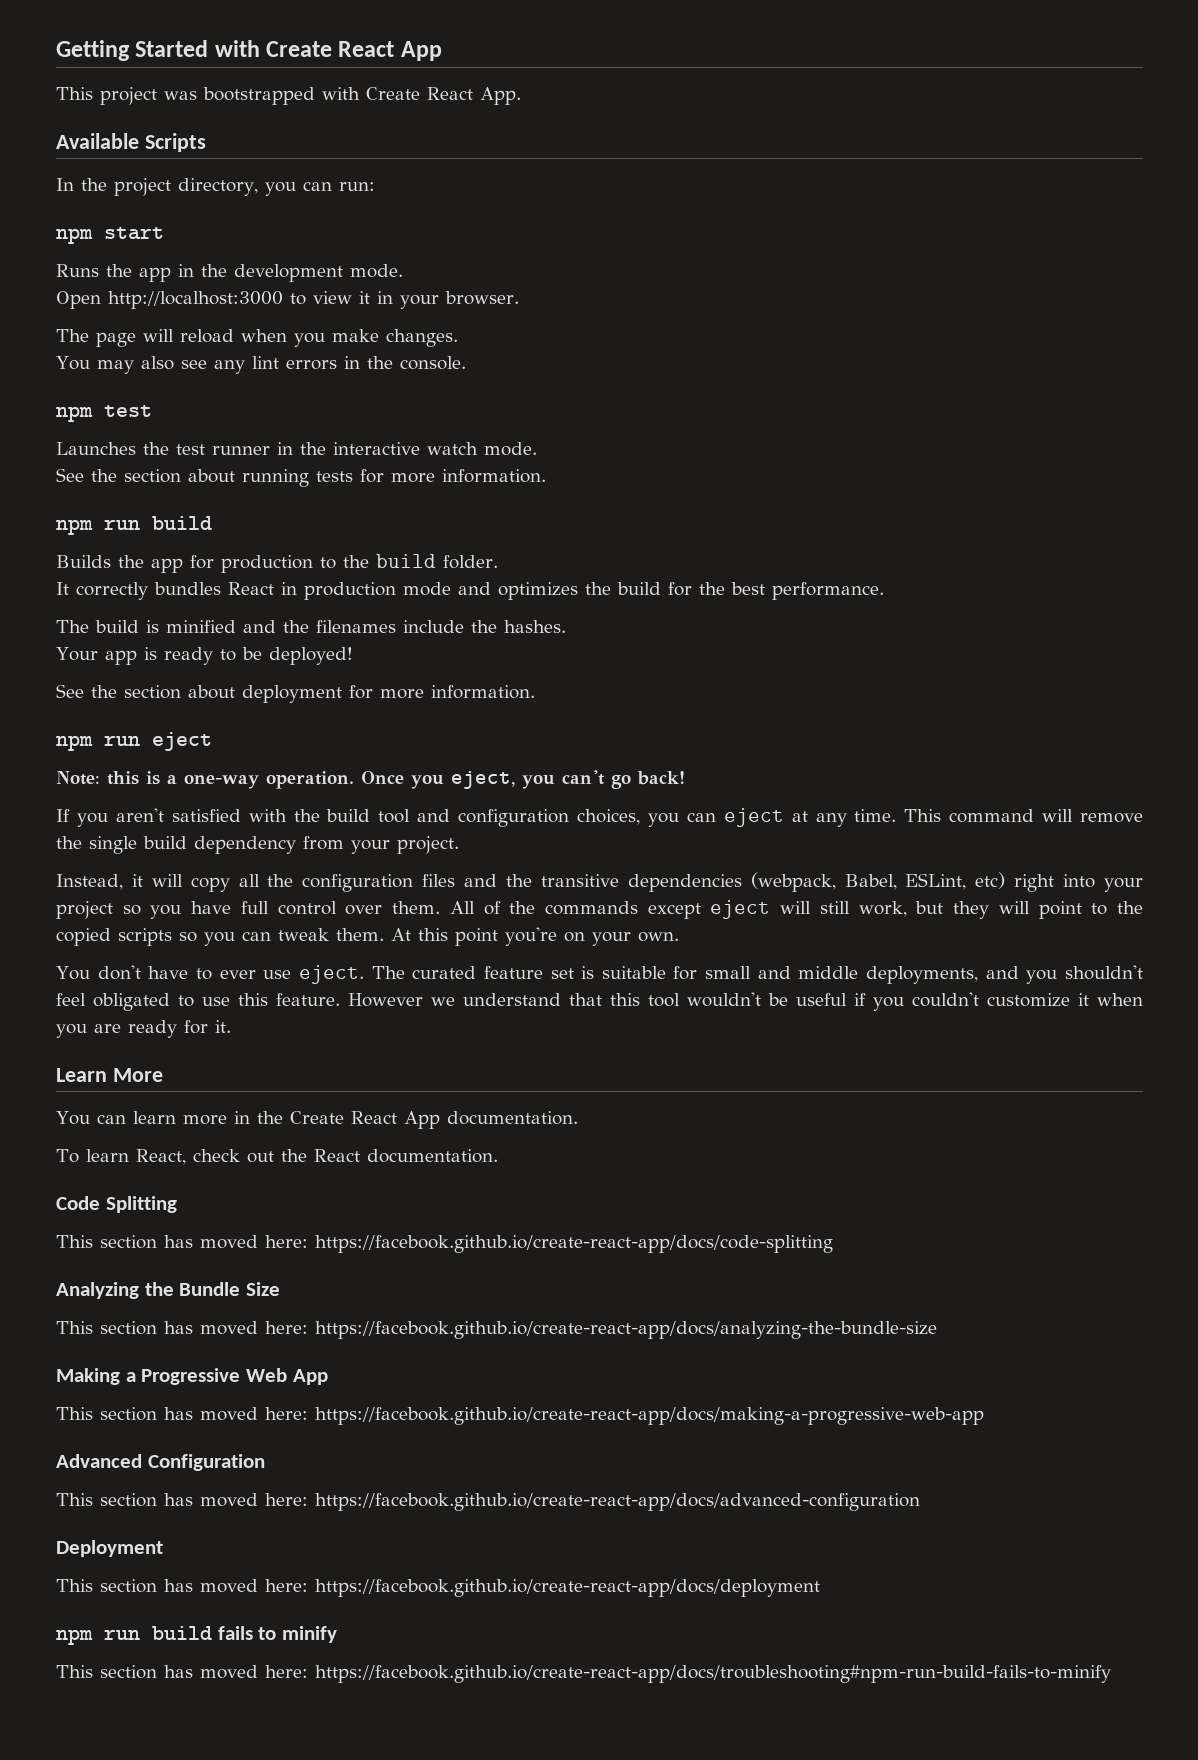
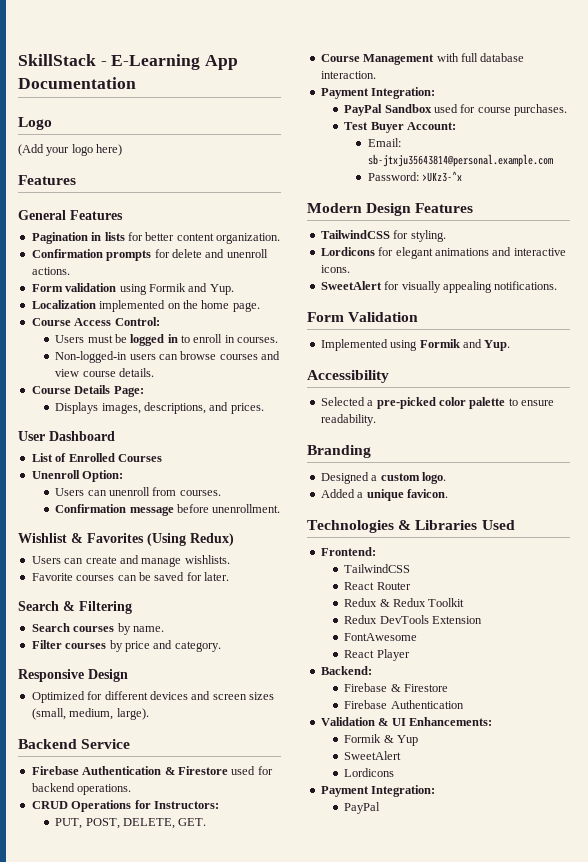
- Getting Started with Create React App
- This project was bootstrapped with Create React App.
- Available Scripts
- In the project directory, you can run:
- npm start
- Runs the app in the development mode.
- Open http://localhost:3000 to view it in your browser.
- The page will reload when you make changes.
- You may also see any lint errors in the console.
- npm test
- Launches the test runner in the interactive watch mode.
- See the section about running tests for more information.
- npm run build
- Builds the app for production to the build folder.
- It correctly bundles React in production mode and optimizes the build for the best performance.
- The build is minified and the filenames include the hashes.
- Your app is ready to be deployed!
- See the section about deployment for more information.
- npm run eject
- Note: this is a one-way operation. Once you eject, you can't go back!
- If you aren't satisfied with the build tool and configuration choices, you can eject at any time. This command will remove the single build dependency from your project.
- Instead, it will copy all the configuration files and the transitive dependencies (webpack, Babel, ESLint, etc) right into your project so you have full control over them. All of the commands except eject will still work, but they will point to the copied scripts so you can tweak them. At this point you're on your own.
- You don't have to ever use eject. The curated feature set is suitable for small and middle deployments, and you shouldn't feel obligated to use this feature. However we understand that this tool wouldn't be useful if you couldn't customize it when you are ready for it.
- Learn More
- You can learn more in the Create React App documentation.
- To learn React, check out the React documentation.
- Code Splitting
- This section has moved here: https://facebook.github.io/create-react-app/docs/code-splitting
- Analyzing the Bundle Size
- This section has moved here: https://facebook.github.io/create-react-app/docs/analyzing-the-bundle-size
- Making a Progressive Web App
- This section has moved here: https://facebook.github.io/create-react-app/docs/making-a-progressive-web-app
- Advanced Configuration
- This section has moved here: https://facebook.github.io/create-react-app/docs/advanced-configuration
- Deployment
- This section has moved here: https://facebook.github.io/create-react-app/docs/deployment
- npm run build fails to minify
- This section has moved here: https://facebook.github.io/create-react-app/docs/troubleshooting#npm-run-build-fails-to-minify
+ SkillStack - E-Learning App Documentation
+ Logo
+ (Add your logo here)
+ Features
+ General Features
+ Pagination in lists for better content organization.
+ Confirmation prompts for delete and unenroll actions.
+ Form validation using Formik and Yup.
+ Localization implemented on the home page.
+ Course Access Control:
+ Users must be logged in to enroll in courses.
+ Non-logged-in users can browse courses and view course details.
+ Course Details Page:
+ Displays images, descriptions, and prices.
+ User Dashboard
+ List of Enrolled Courses
+ Unenroll Option:
+ Users can unenroll from courses.
+ Confirmation message before unenrollment.
+ Wishlist & Favorites (Using Redux)
+ Users can create and manage wishlists.
+ Favorite courses can be saved for later.
+ Search & Filtering
+ Search courses by name.
+ Filter courses by price and category.
+ Responsive Design
+ Optimized for different devices and screen sizes (small, medium, large).
+ Backend Service
+ Firebase Authentication & Firestore used for backend operations.
+ CRUD Operations for Instructors:
+ PUT, POST, DELETE, GET.
+ Course Management with full database interaction.
+ Payment Integration:
+ PayPal Sandbox used for course purchases.
+ Test Buyer Account:
+ Email: sb-jtxju35643814@personal.example.com
+ Password: >UKz3-^x
+ Modern Design Features
+ TailwindCSS for styling.
+ Lordicons for elegant animations and interactive icons.
+ SweetAlert for visually appealing notifications.
+ Form Validation
+ Implemented using Formik and Yup.
+ Accessibility
+ Selected a pre-picked color palette to ensure readability.
+ Branding
+ Designed a custom logo.
+ Added a unique favicon.
+ Technologies & Libraries Used
+ Frontend:
+ TailwindCSS
+ React Router
+ Redux & Redux Toolkit
+ Redux DevTools Extension
+ FontAwesome
+ React Player
+ Backend:
+ Firebase & Firestore
+ Firebase Authentication
+ Validation & UI Enhancements:
+ Formik & Yup
+ SweetAlert
+ Lordicons
+ Payment Integration:
+ PayPal

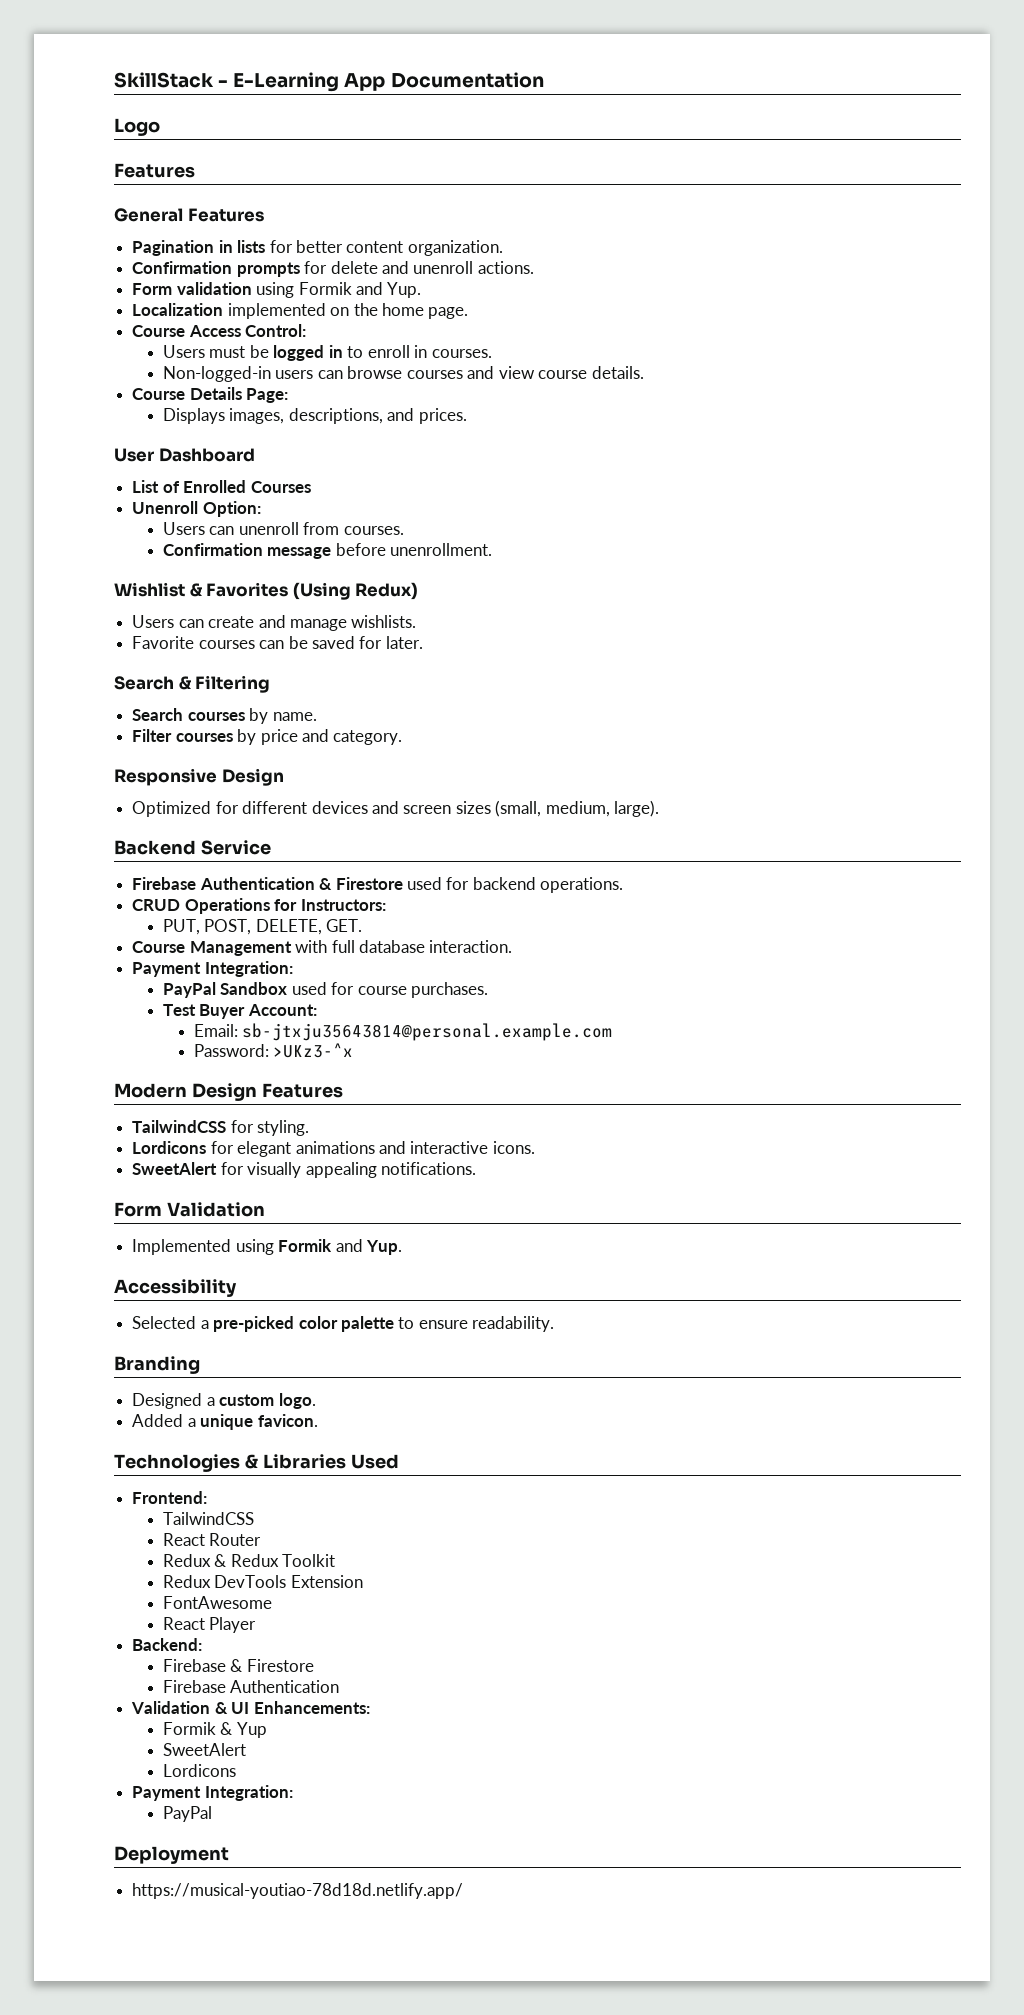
- (Add your logo here)
+ Deployment
+ https://musical-youtiao-78d18d.netlify.app/

